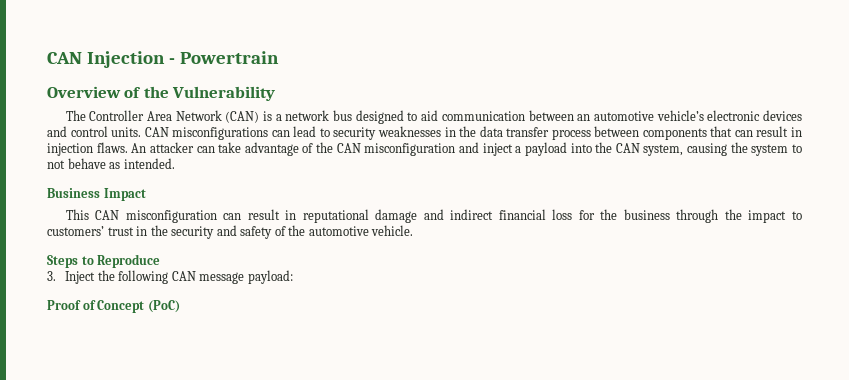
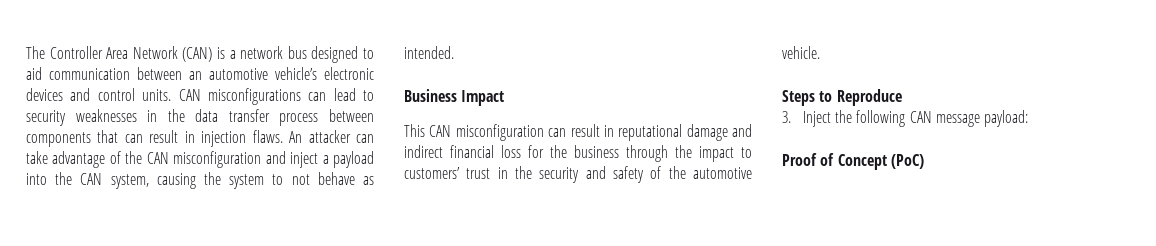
- CAN Injection - Powertrain
- Overview of the Vulnerability

